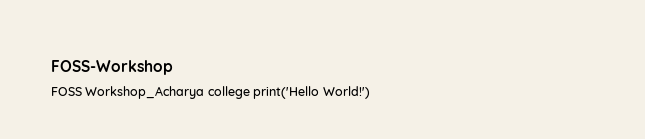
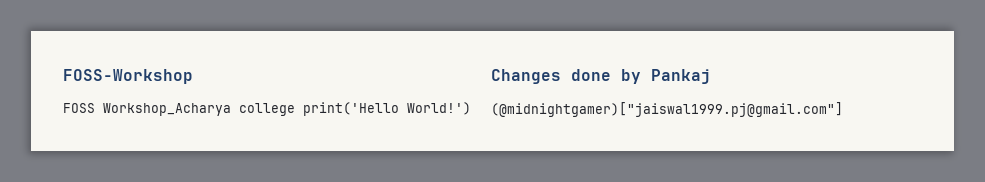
+ Changes done by Pankaj
+ (@midnightgamer)["jaiswal1999.pj@gmail.com"]

